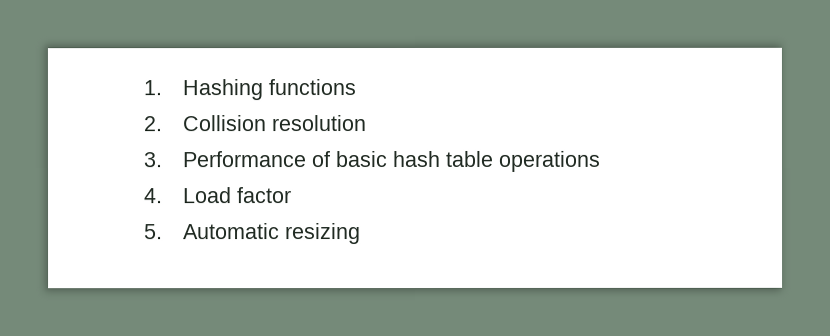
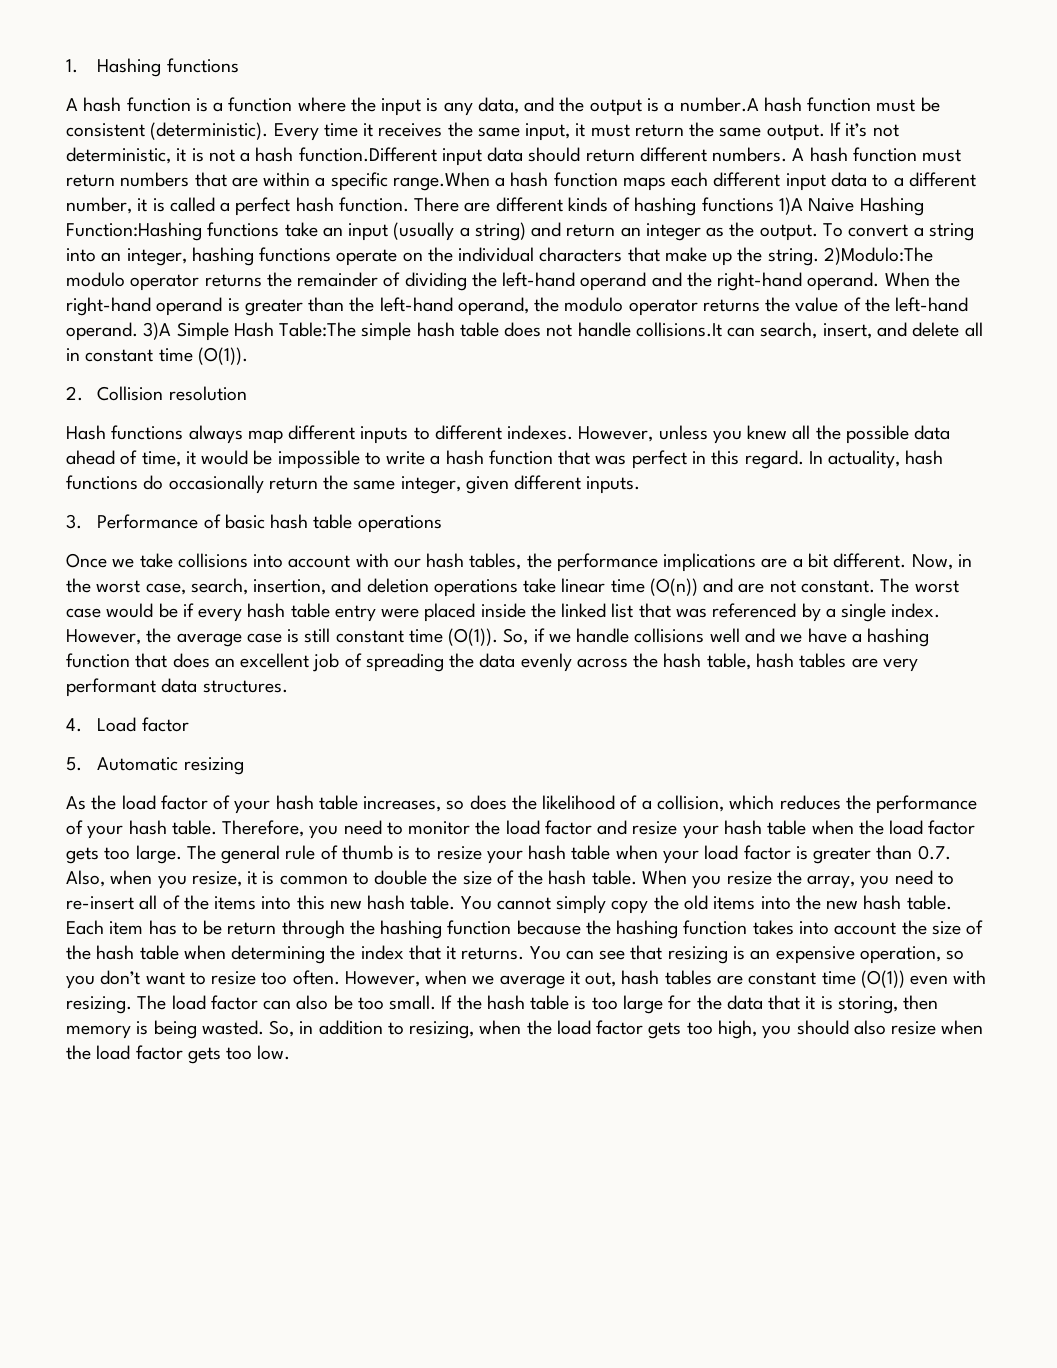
+ A hash function is a function where the input is any data, and the output is a number.A hash function must be consistent (deterministic). Every time it receives the same input, it must return the same output. If it’s not deterministic, it is not a hash function.Different input data should return different numbers. A hash function must return numbers that are within a specific range.When a hash function maps each different input data to a different number, it is called a perfect hash function. There are different kinds of hashing functions 1)A Naive Hashing Function:Hashing functions take an input (usually a string) and return an integer as the output. To convert a string into an integer, hashing functions operate on the individual characters that make up the string. 2)Modulo:The modulo operator returns the remainder of dividing the left-hand operand and the right-hand operand. When the right-hand operand is greater than the left-hand operand, the modulo operator returns the value of the left-hand operand. 3)A Simple Hash Table:The simple hash table does not handle collisions.It can search, insert, and delete all in constant time (O(1)).
  2. Collision resolution
+ Hash functions always map different inputs to different indexes. However, unless you knew all the possible data ahead of time, it would be impossible to write a hash function that was perfect in this regard. In actuality, hash functions do occasionally return the same integer, given different inputs.
+ Once we take collisions into account with our hash tables, the performance implications are a bit different. Now, in the worst case, search, insertion, and deletion operations take linear time (O(n)) and are not constant. The worst case would be if every hash table entry were placed inside the linked list that was referenced by a single index. However, the average case is still constant time (O(1)). So, if we handle collisions well and we have a hashing function that does an excellent job of spreading the data evenly across the hash table, hash tables are very performant data structures.
+ As the load factor of your hash table increases, so does the likelihood of a collision, which reduces the performance of your hash table. Therefore, you need to monitor the load factor and resize your hash table when the load factor gets too large. The general rule of thumb is to resize your hash table when your load factor is greater than 0.7. Also, when you resize, it is common to double the size of the hash table. When you resize the array, you need to re-insert all of the items into this new hash table. You cannot simply copy the old items into the new hash table. Each item has to be return through the hashing function because the hashing function takes into account the size of the hash table when determining the index that it returns. You can see that resizing is an expensive operation, so you don’t want to resize too often. However, when we average it out, hash tables are constant time (O(1)) even with resizing. The load factor can also be too small. If the hash table is too large for the data that it is storing, then memory is being wasted. So, in addition to resizing, when the load factor gets too high, you should also resize when the load factor gets too low.

